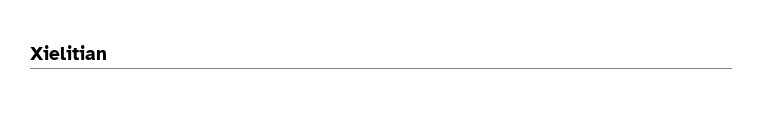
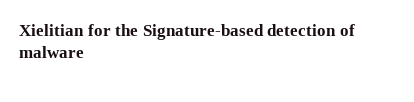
- Xielitian
+ Xielitian for the Signature-based detection of malware

